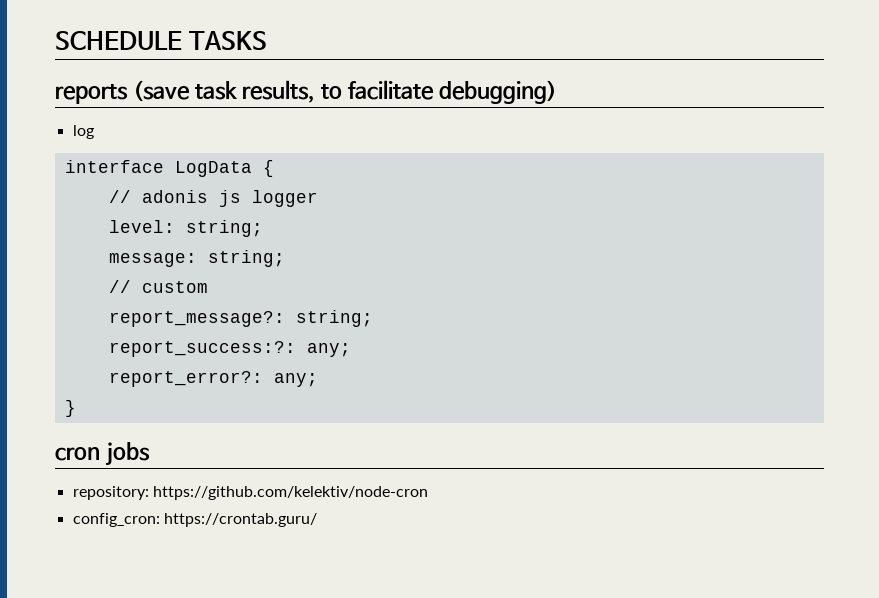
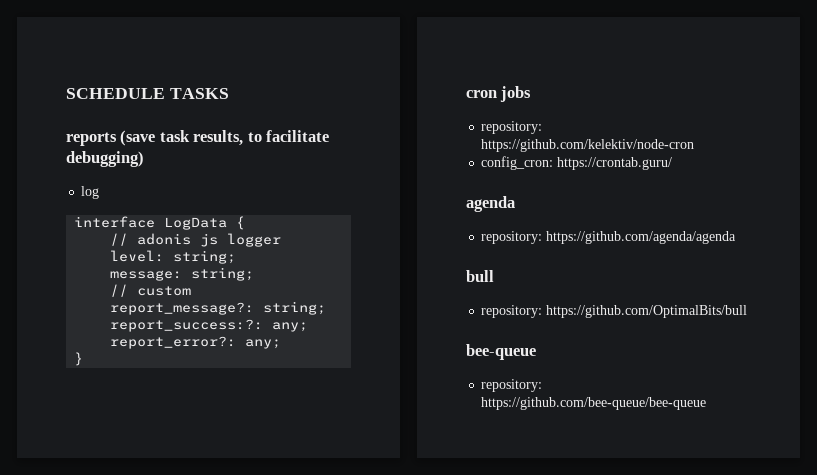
+ agenda
+ repository: https://github.com/agenda/agenda
+ bull
+ repository: https://github.com/OptimalBits/bull
+ bee-queue
+ repository: https://github.com/bee-queue/bee-queue

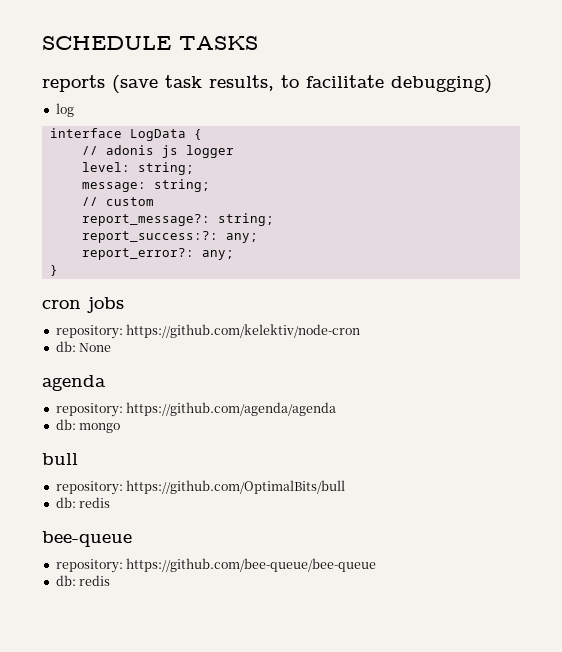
- config_cron: https://crontab.guru/
+ db: None
+ db: mongo
  repository: https://github.com/OptimalBits/bull
+ db: redis
  repository: https://github.com/bee-queue/bee-queue
+ db: redis

